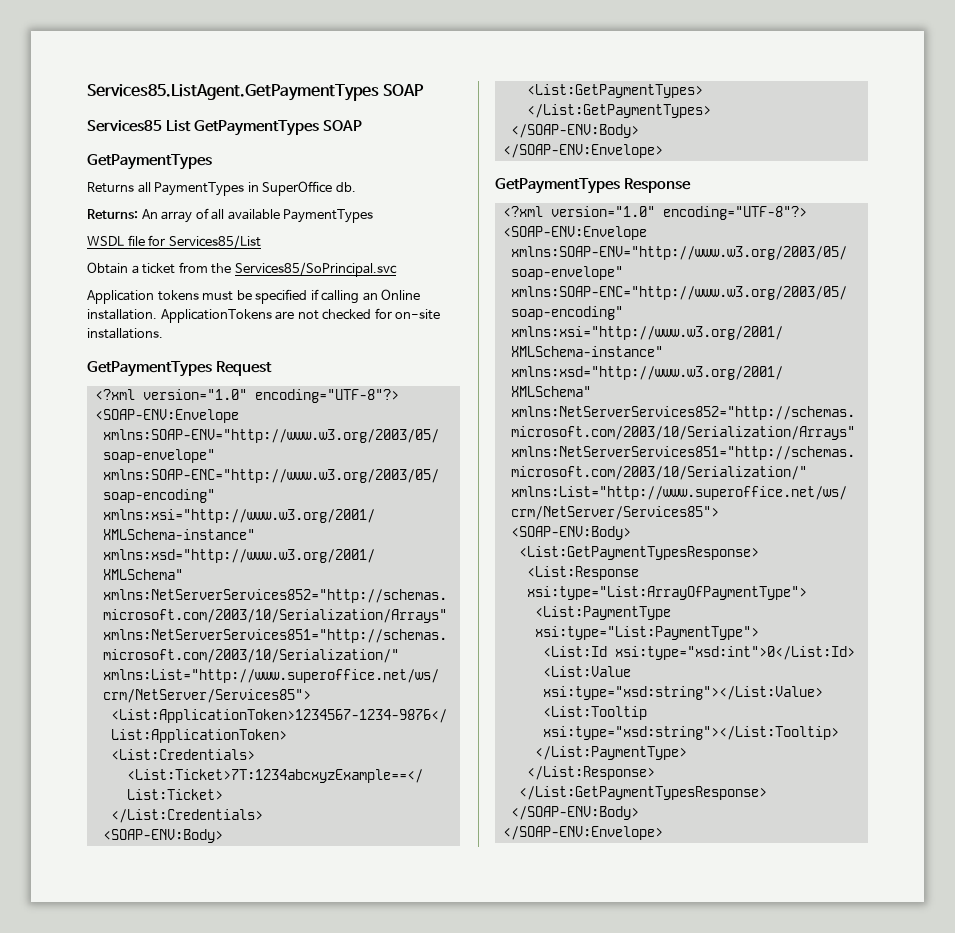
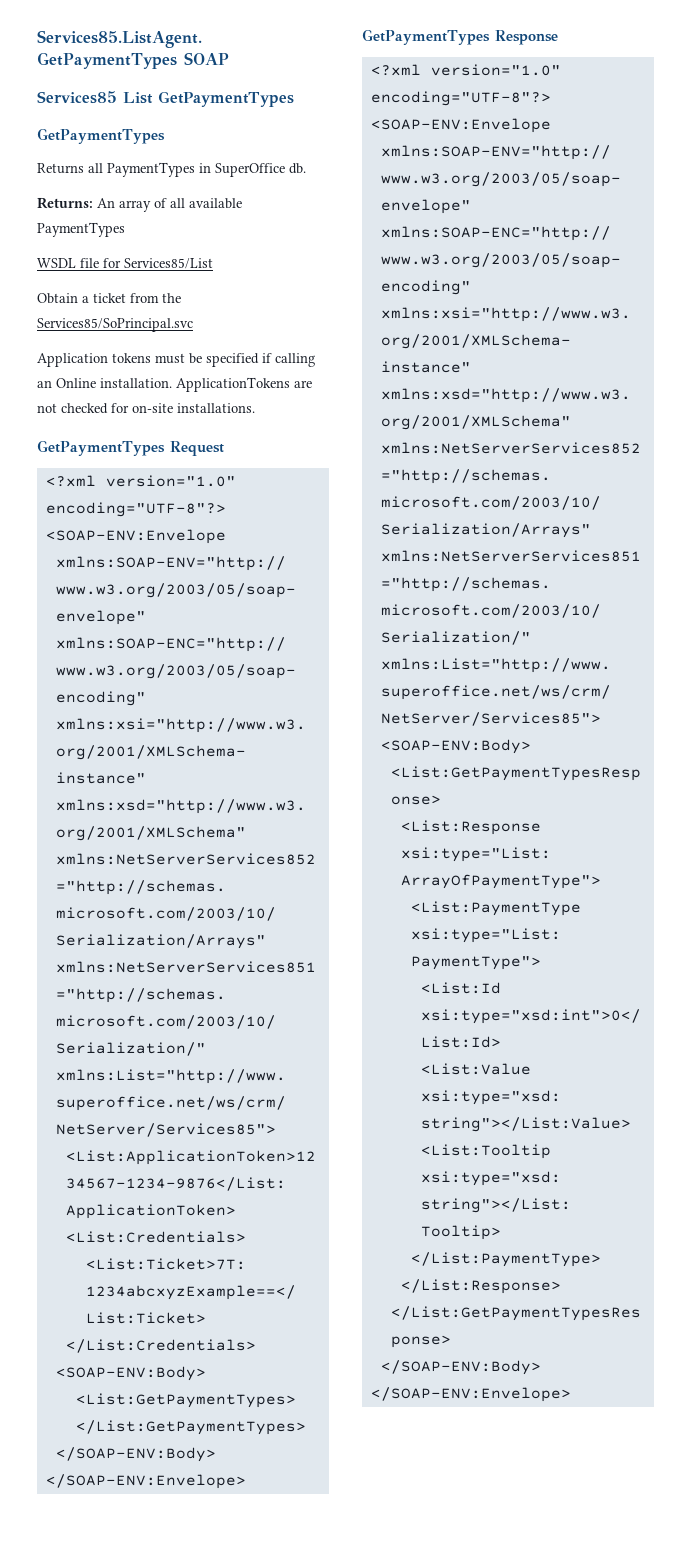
- Services85 List GetPaymentTypes SOAP
+ Services85 List GetPaymentTypes

